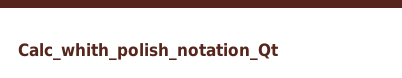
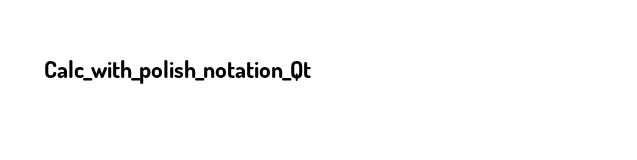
- Calc_whith_polish_notation_Qt
+ Calc_with_polish_notation_Qt

